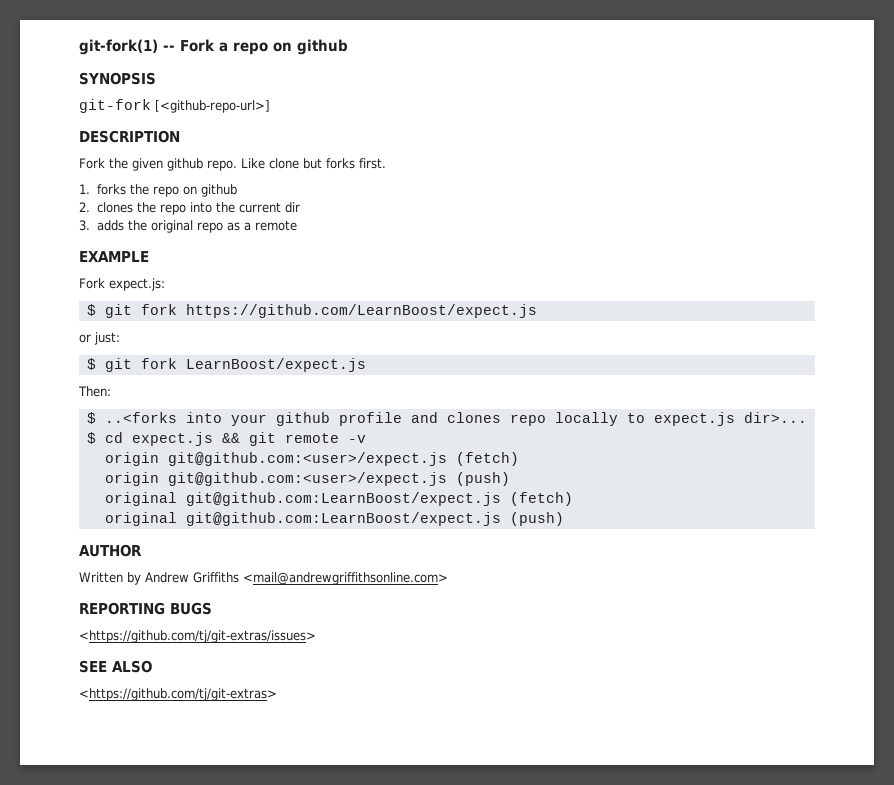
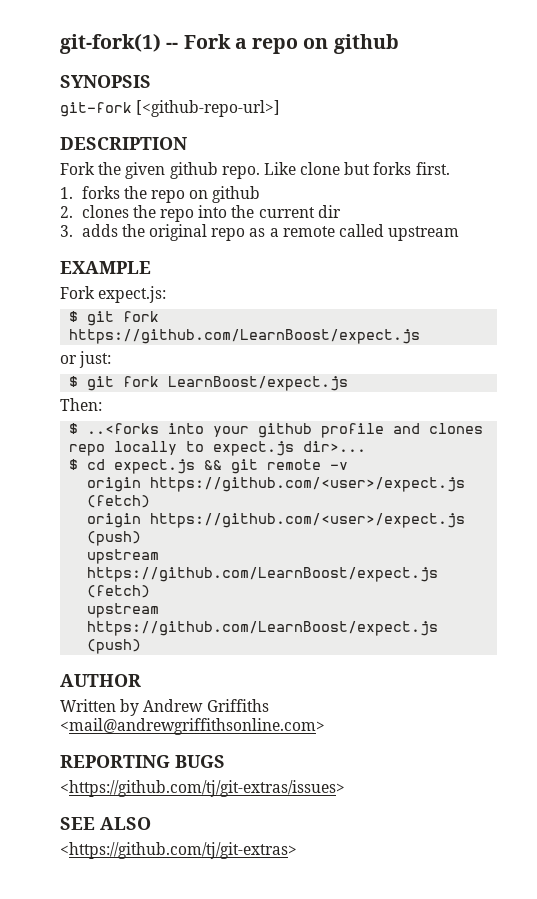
- 3. adds the original repo as a remote
+ 3. adds the original repo as a remote called upstream
- origin git@github.com:<user>/expect.js (fetch)
+ origin https://github.com/<user>/expect.js (fetch)
- origin git@github.com:<user>/expect.js (push)
- original git@github.com:LearnBoost/expect.js (fetch)
- original git@github.com:LearnBoost/expect.js (push)
+ origin https://github.com/<user>/expect.js (push)
+ upstream https://github.com/LearnBoost/expect.js (fetch)
+ upstream https://github.com/LearnBoost/expect.js (push)

